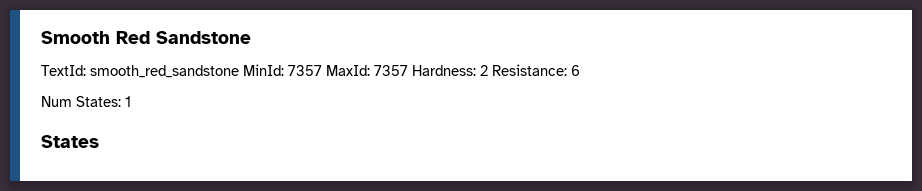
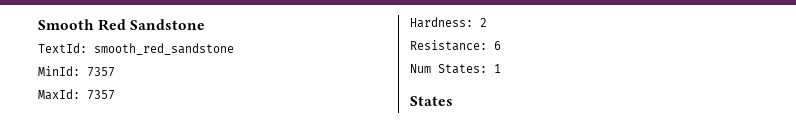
- TextId: smooth_red_sandstone MinId: 7357 MaxId: 7357 Hardness: 2 Resistance: 6
+ TextId: smooth_red_sandstone
+ MinId: 7357
+ MaxId: 7357
+ Hardness: 2
+ Resistance: 6

